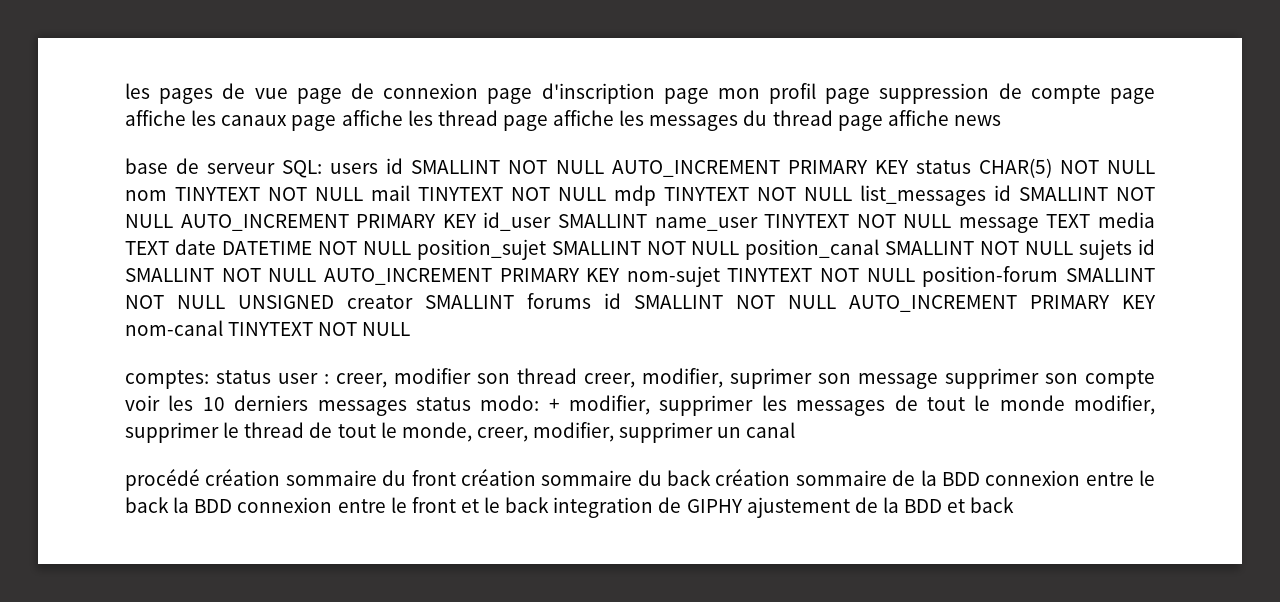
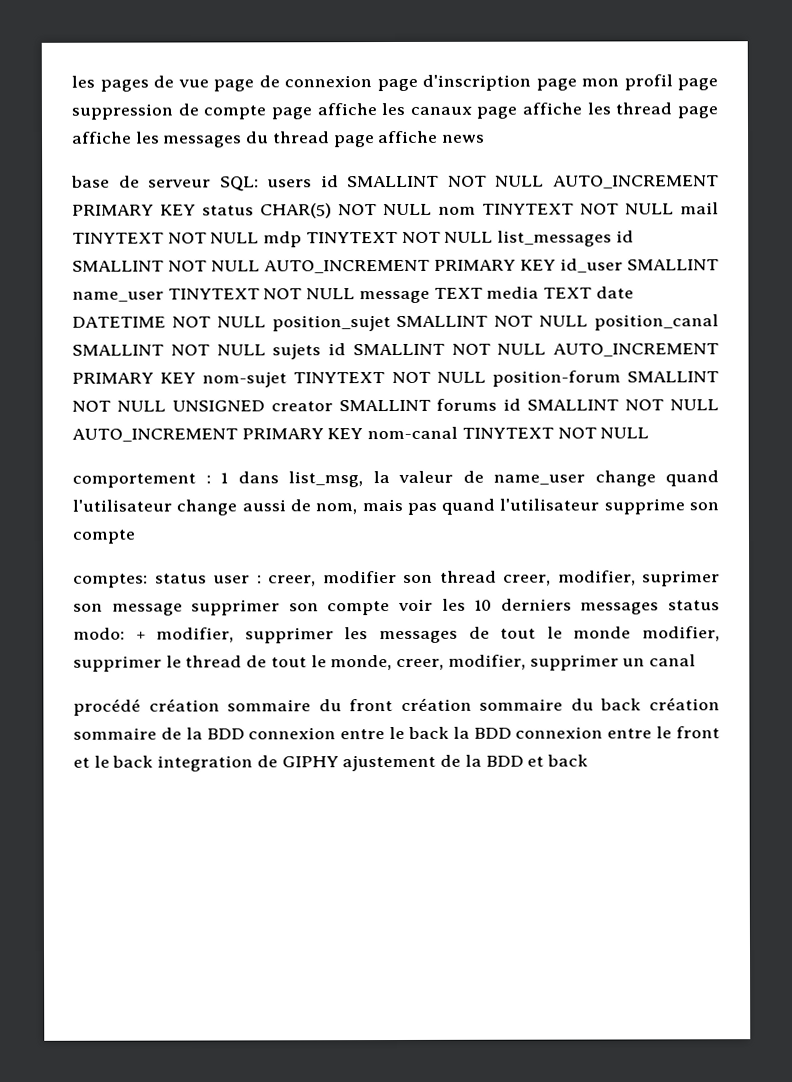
+ comportement : 1 dans list_msg, la valeur de name_user change quand l'utilisateur change aussi de nom, mais pas quand l'utilisateur supprime son compte

